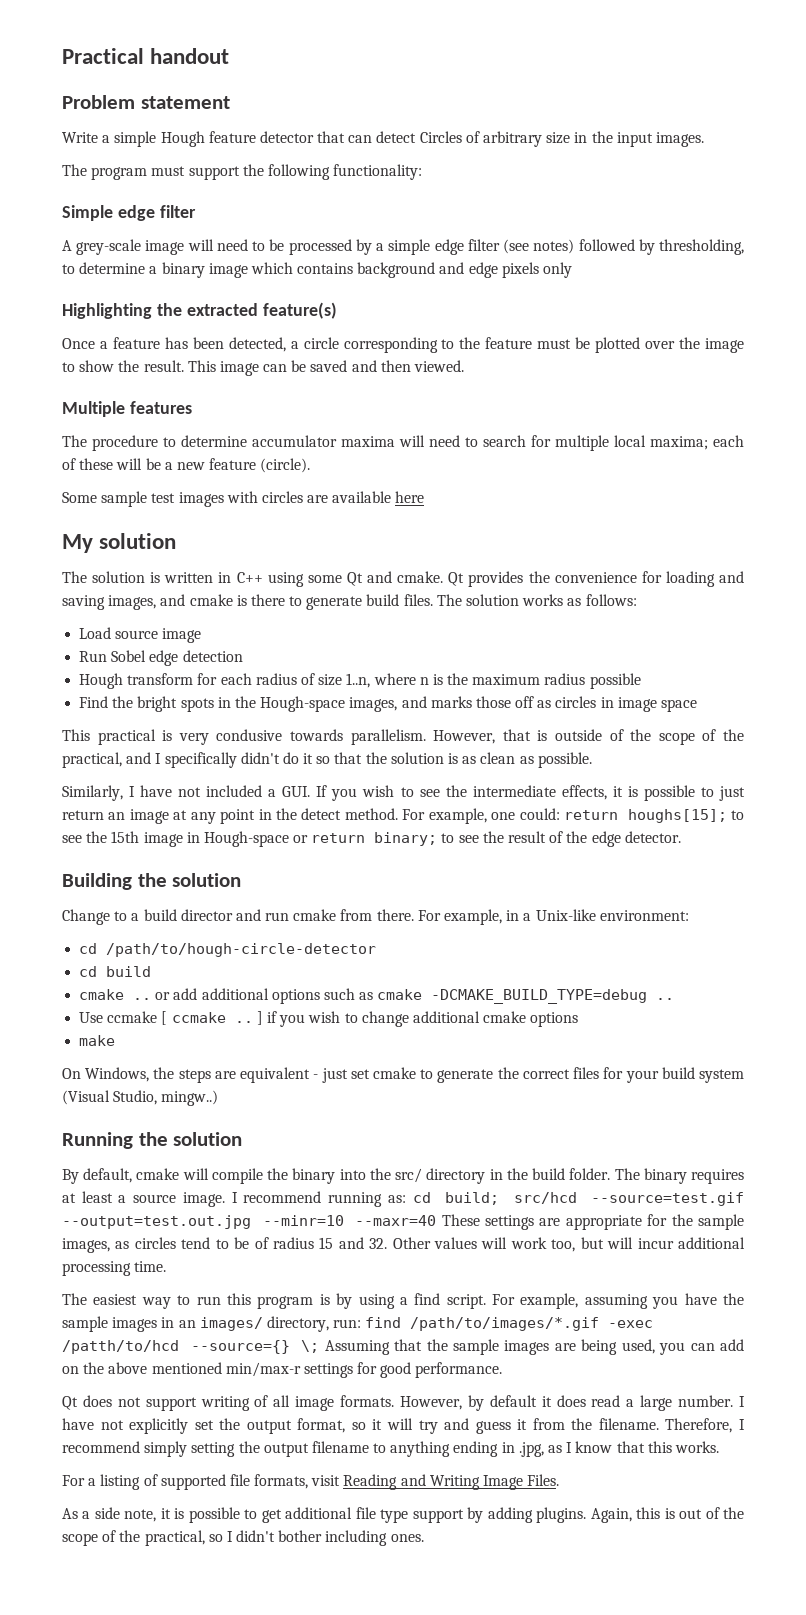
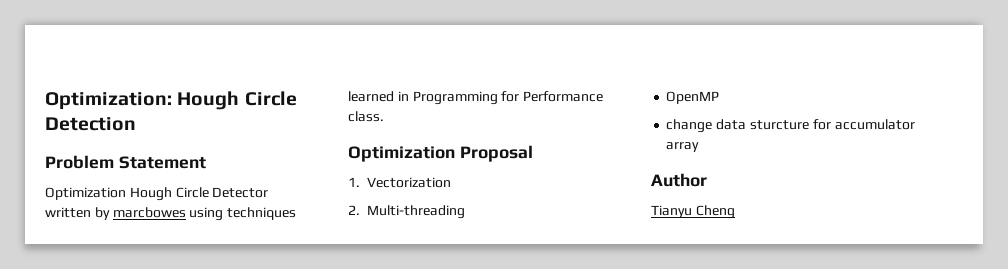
- Practical handout
- Problem statement
- Write a simple Hough feature detector that can detect Circles of arbitrary size in the input images.
- The program must support the following functionality:
- Simple edge filter
- A grey-scale image will need to be processed by a simple edge filter (see notes) followed by thresholding, to determine a binary image which contains background and edge pixels only
- Highlighting the extracted feature(s)
- Once a feature has been detected, a circle corresponding to the feature must be plotted over the image to show the result. This image can be saved and then viewed.
- Multiple features
- The procedure to determine accumulator maxima will need to search for multiple local maxima; each of these will be a new feature (circle).
- Some sample test images with circles are available here
- My solution
- The solution is written in C++ using some Qt and cmake. Qt provides the convenience for loading and saving images, and cmake is there to generate build files. The solution works as follows:
- Load source image
- Run Sobel edge detection
- Hough transform for each radius of size 1..n, where n is the maximum radius possible
- Find the bright spots in the Hough-space images, and marks those off as circles in image space
- This practical is very condusive towards parallelism. However, that is outside of the scope of the practical, and I specifically didn't do it so that the solution is as clean as possible.
- Similarly, I have not included a GUI. If you wish to see the intermediate effects, it is possible to just return an image at any point in the detect method. For example, one could: return houghs[15]; to see the 15th image in Hough-space or return binary; to see the result of the edge detector.
- Building the solution
- Change to a build director and run cmake from there. For example, in a Unix-like environment:
- cd /path/to/hough-circle-detector
- cd build
- cmake .. or add additional options such as cmake -DCMAKE_BUILD_TYPE=debug ..
- Use ccmake [ ccmake .. ] if you wish to change additional cmake options
- make
- On Windows, the steps are equivalent - just set cmake to generate the correct files for your build system (Visual Studio, mingw..)
- Running the solution
- By default, cmake will compile the binary into the src/ directory in the build folder. The binary requires at least a source image. I recommend running as: cd build; src/hcd --source=test.gif --output=test.out.jpg --minr=10 --maxr=40 These settings are appropriate for the sample images, as circles tend to be of radius 15 and 32. Other values will work too, but will incur additional processing time.
- The easiest way to run this program is by using a find script. For example, assuming you have the sample images in an images/ directory, run: find /path/to/images/*.gif -exec /patth/to/hcd --source={} \; Assuming that the sample images are being used, you can add on the above mentioned min/max-r settings for good performance.
- Qt does not support writing of all image formats. However, by default it does read a large number. I have not explicitly set the output format, so it will try and guess it from the filename. Therefore, I recommend simply setting the output filename to anything ending in .jpg, as I know that this works.
- For a listing of supported file formats, visit Reading and Writing Image Files.
- As a side note, it is possible to get additional file type support by adding plugins. Again, this is out of the scope of the practical, so I didn't bother including ones.
+ Optimization: Hough Circle Detection
+ Problem Statement
+ Optimization Hough Circle Detector written by marcbowes using techniques learned in Programming for Performance class.
+ Optimization Proposal
+ 1. Vectorization
+ 2. Multi-threading
+ OpenMP
+ change data sturcture for accumulator array
+ Author
+ Tianyu Cheng

